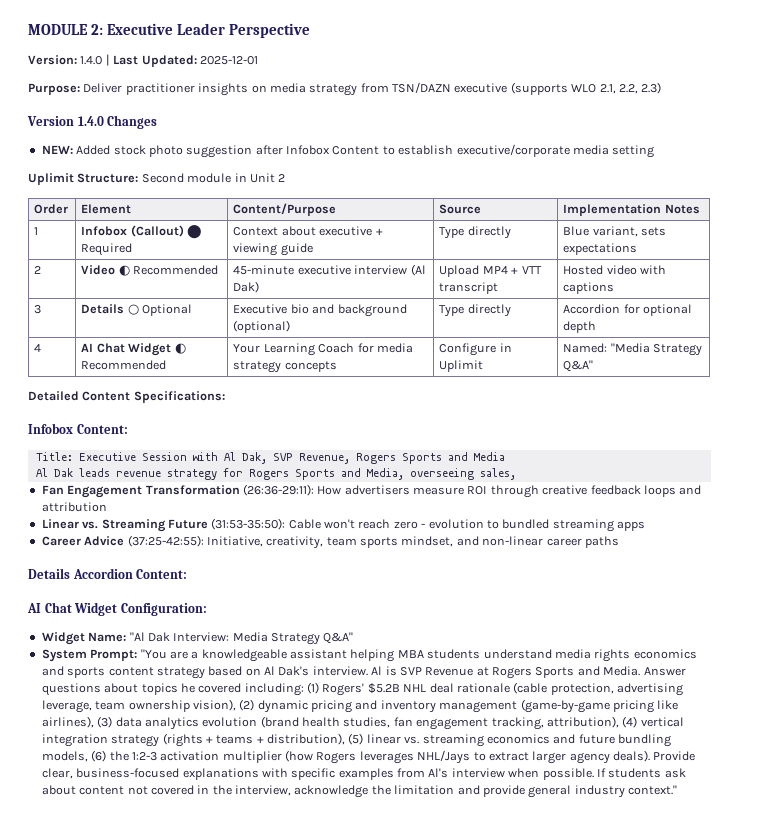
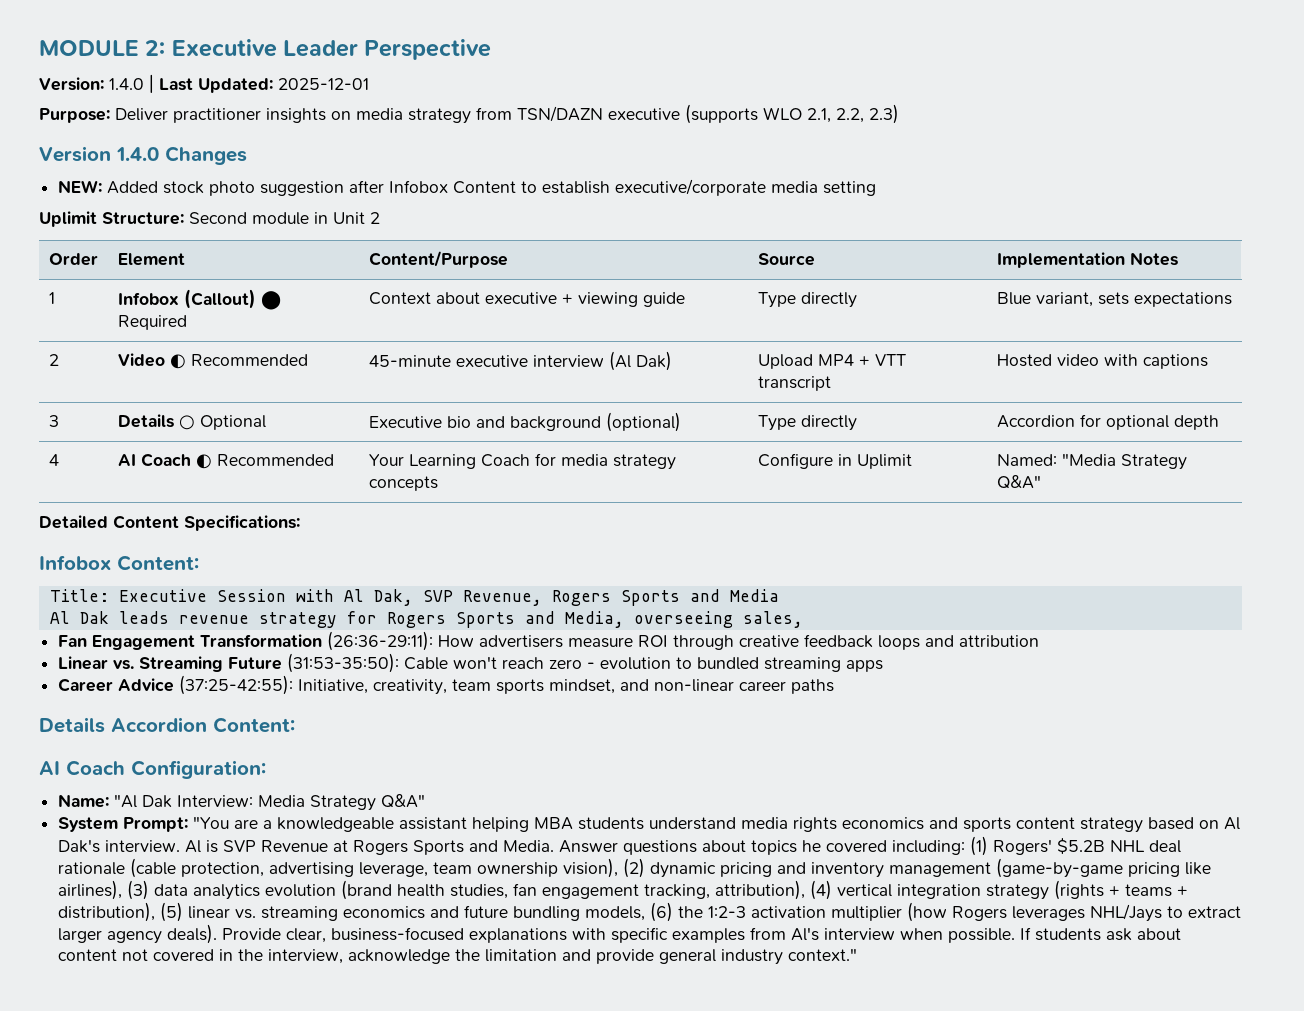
- 4 | AI Chat Widget ◐ Recommended | Your Learning Coach for media strategy concepts | Configure in Uplimit | Named: "Media Strategy Q&A"
+ 4 | AI Coach ◐ Recommended | Your Learning Coach for media strategy concepts | Configure in Uplimit | Named: "Media Strategy Q&A"
- AI Chat Widget Configuration:
+ AI Coach Configuration:
- Widget Name: "Al Dak Interview: Media Strategy Q&A"
+ Name: "Al Dak Interview: Media Strategy Q&A"

